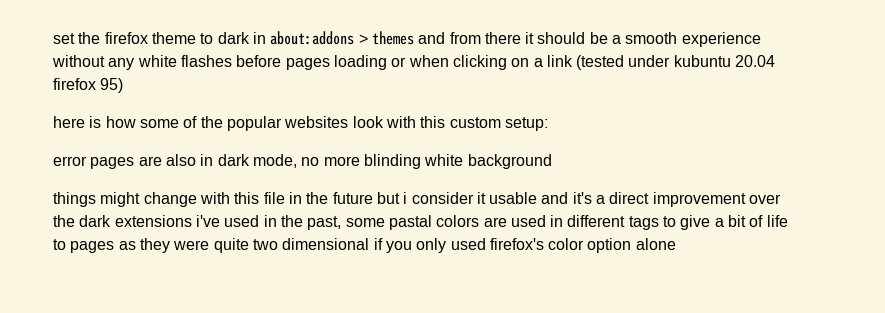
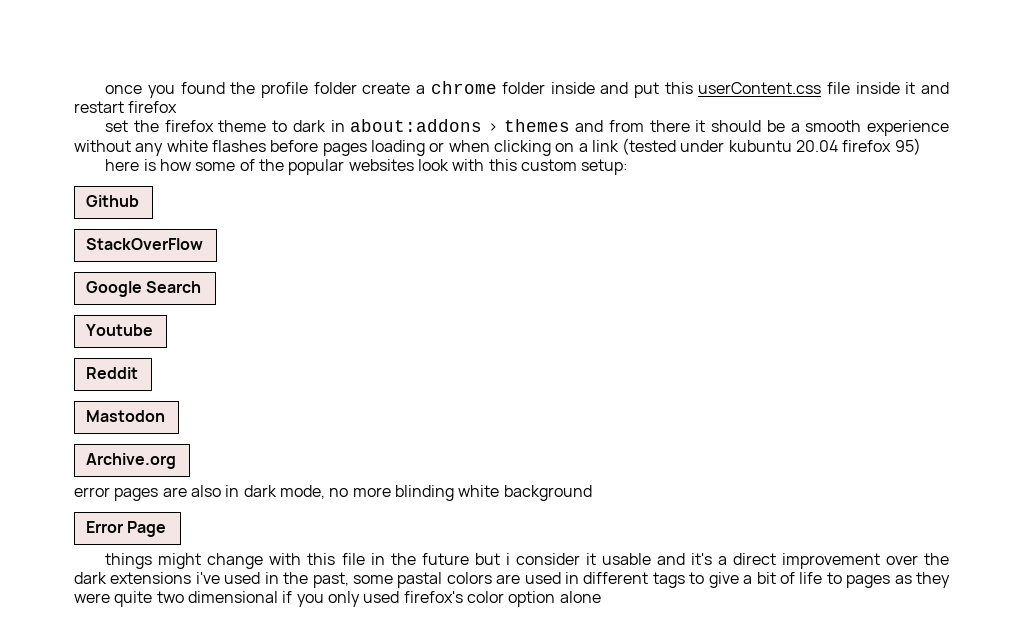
+ once you found the profile folder create a chrome folder inside and put this userContent.css file inside it and restart firefox
+ Github
+ StackOverFlow
+ Google Search
+ Youtube
+ Reddit
+ Mastodon
+ Archive.org
+ Error Page

